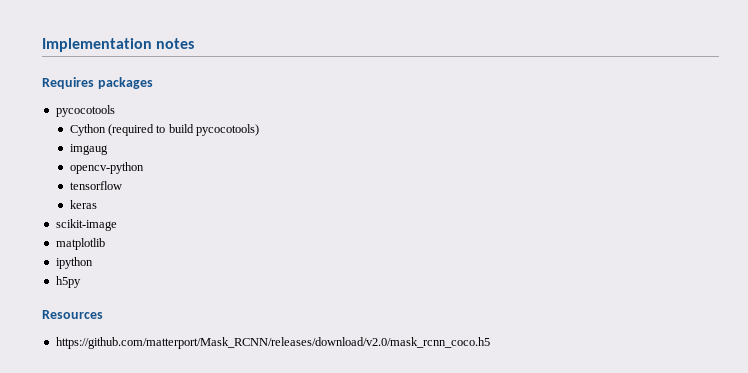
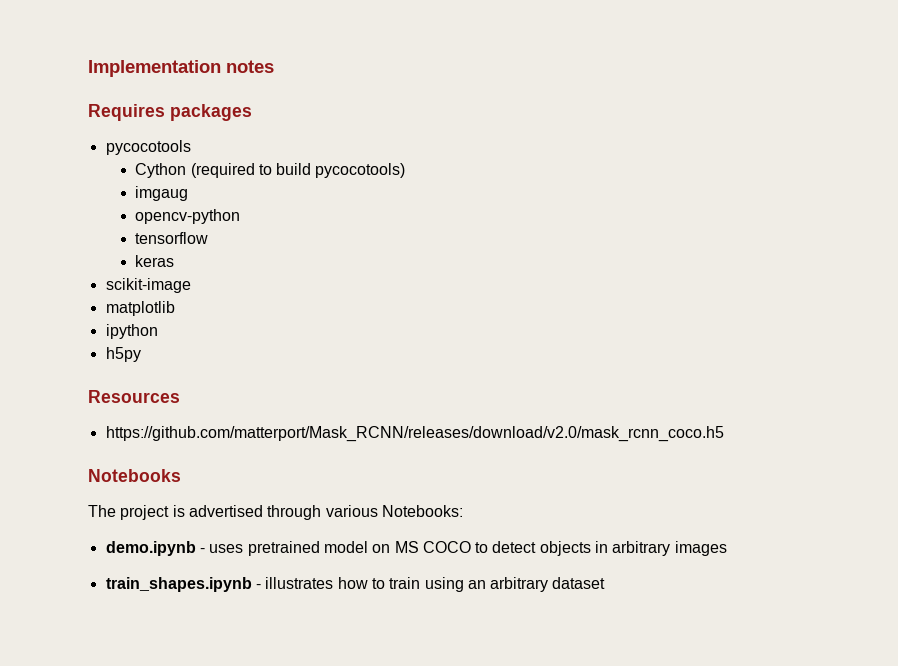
+ Notebooks
+ The project is advertised through various Notebooks:
+ demo.ipynb - uses pretrained model on MS COCO to detect objects in arbitrary images
+ train_shapes.ipynb - illustrates how to train using an arbitrary dataset

